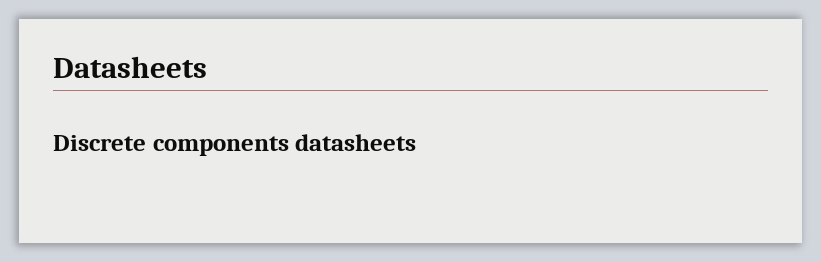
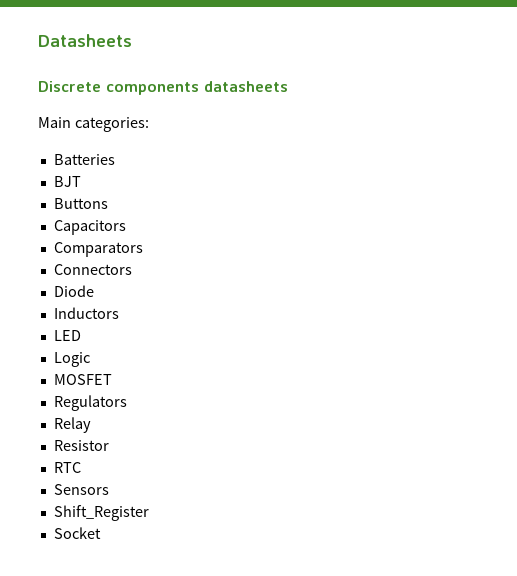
+ Main categories:
+ Batteries
+ BJT
+ Buttons
+ Capacitors
+ Comparators
+ Connectors
+ Diode
+ Inductors
+ LED
+ Logic
+ MOSFET
+ Regulators
+ Relay
+ Resistor
+ RTC
+ Sensors
+ Shift_Register
+ Socket

